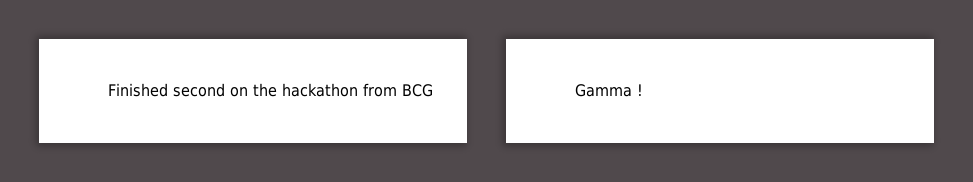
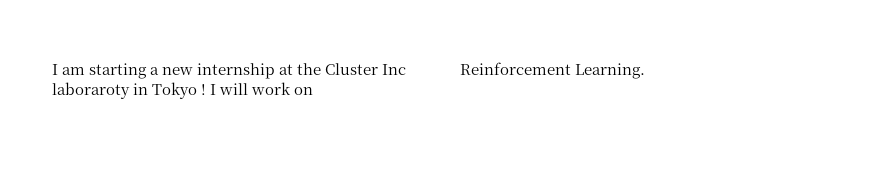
- Finished second on the hackathon from BCG Gamma !
+ I am starting a new internship at the Cluster Inc laboraroty in Tokyo ! I will work on Reinforcement Learning.

